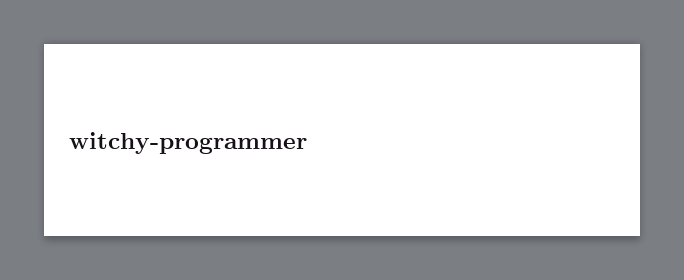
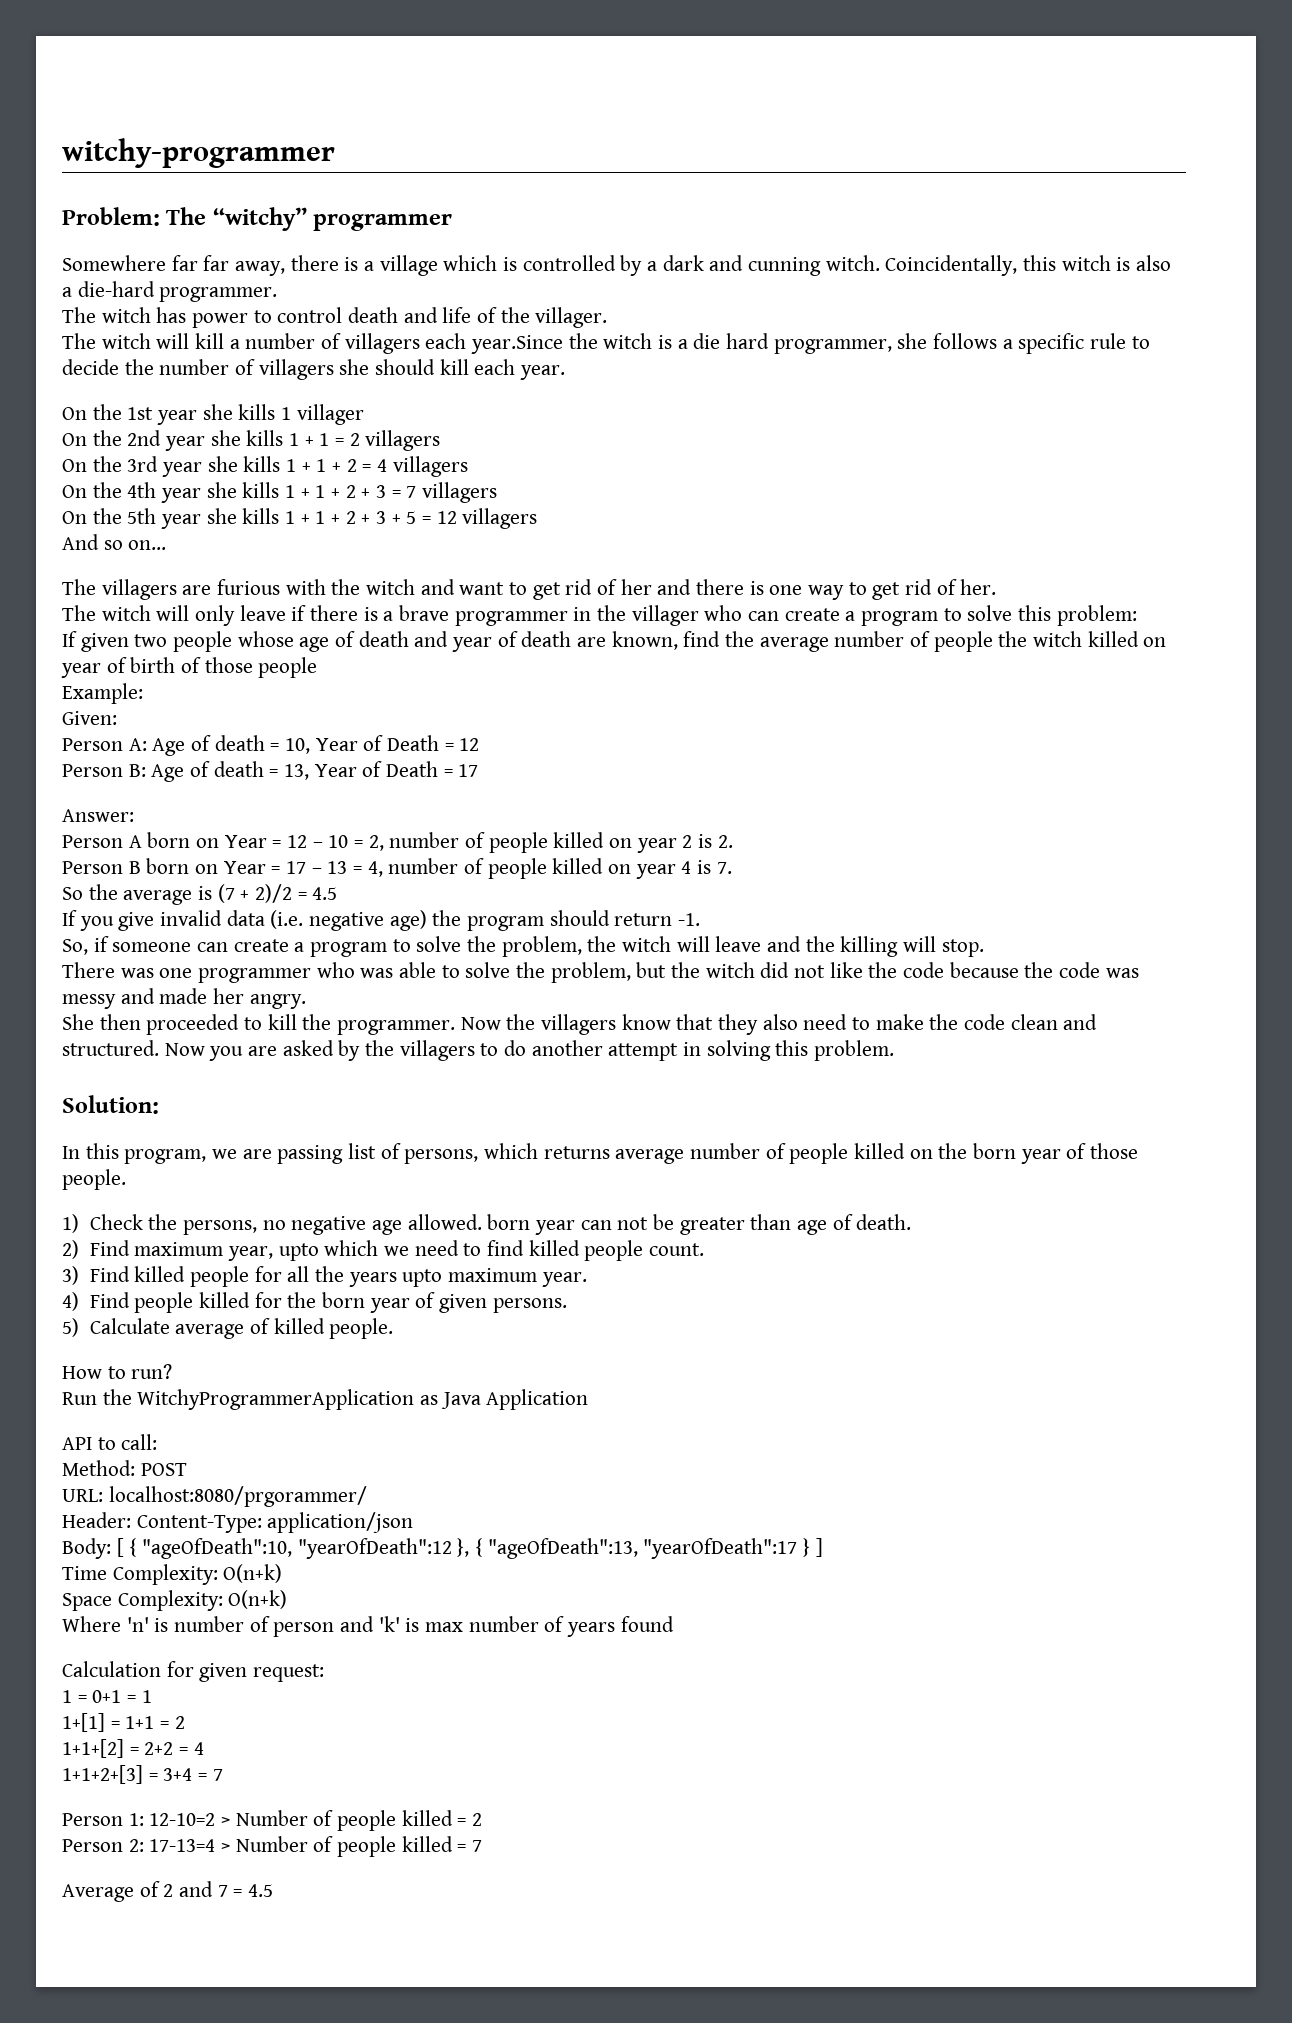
+ Problem: The “witchy” programmer
+ Somewhere far far away, there is a village which is controlled by a dark and cunning witch. Coincidentally, this witch is also a die-hard programmer.
+ The witch has power to control death and life of the villager.
+ The witch will kill a number of villagers each year.Since the witch is a die hard programmer, she follows a specific rule to decide the number of villagers she should kill each year.
+ On the 1st year she kills 1 villager
+ On the 2nd year she kills 1 + 1 = 2 villagers
+ On the 3rd year she kills 1 + 1 + 2 = 4 villagers
+ On the 4th year she kills 1 + 1 + 2 + 3 = 7 villagers
+ On the 5th year she kills 1 + 1 + 2 + 3 + 5 = 12 villagers
+ And so on…
+ The villagers are furious with the witch and want to get rid of her and there is one way to get rid of her.
+ The witch will only leave if there is a brave programmer in the villager who can create a program to solve this problem:
+ If given two people whose age of death and year of death are known, find the average number of people the witch killed on year of birth of those people
+ Example:
+ Given:
+ Person A: Age of death = 10, Year of Death = 12
+ Person B: Age of death = 13, Year of Death = 17
+ Answer:
+ Person A born on Year = 12 – 10 = 2, number of people killed on year 2 is 2.
+ Person B born on Year = 17 – 13 = 4, number of people killed on year 4 is 7.
+ So the average is (7 + 2)/2 = 4.5
+ If you give invalid data (i.e. negative age) the program should return -1.
+ So, if someone can create a program to solve the problem, the witch will leave and the killing will stop.
+ There was one programmer who was able to solve the problem, but the witch did not like the code because the code was messy and made her angry.
+ She then proceeded to kill the programmer. Now the villagers know that they also need to make the code clean and structured. Now you are asked by the villagers to do another attempt in solving this problem.
+ Solution:
+ In this program, we are passing list of persons, which returns average number of people killed on the born year of those people.
+ 1) Check the persons, no negative age allowed. born year can not be greater than age of death.
+ 2) Find maximum year, upto which we need to find killed people count.
+ 3) Find killed people for all the years upto maximum year.
+ 4) Find people killed for the born year of given persons.
+ 5) Calculate average of killed people.
+ How to run?
+ Run the WitchyProgrammerApplication as Java Application
+ API to call:
+ Method: POST
+ URL: localhost:8080/prgorammer/
+ Header: Content-Type: application/json
+ Body: [ { "ageOfDeath":10, "yearOfDeath":12 }, { "ageOfDeath":13, "yearOfDeath":17 } ]
+ Time Complexity: O(n+k)
+ Space Complexity: O(n+k)
+ Where 'n' is number of person and 'k' is max number of years found
+ Calculation for given request:
+ 1 = 0+1 = 1
+ 1+[1] = 1+1 = 2
+ 1+1+[2] = 2+2 = 4
+ 1+1+2+[3] = 3+4 = 7
+ Person 1: 12-10=2 > Number of people killed = 2
+ Person 2: 17-13=4 > Number of people killed = 7
+ Average of 2 and 7 = 4.5

